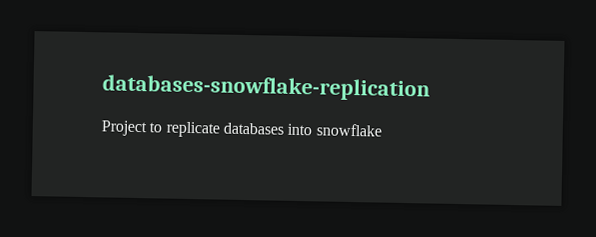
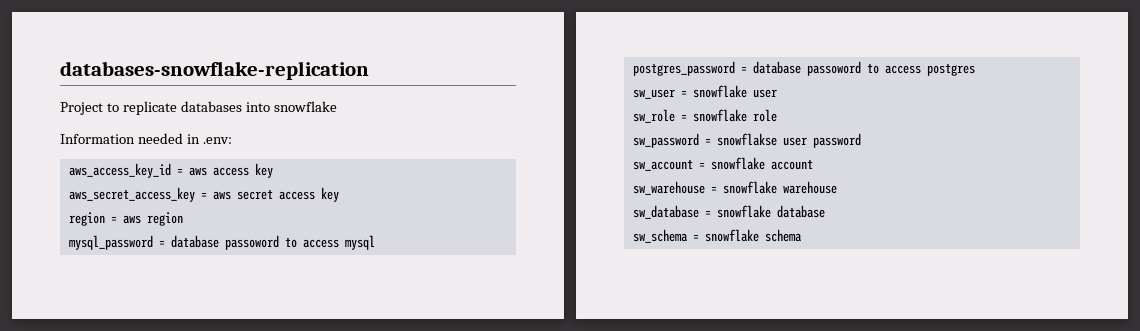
+ Information needed in .env:
+ aws_access_key_id = aws access key
+ aws_secret_access_key = aws secret access key
+ region = aws region
+ mysql_password = database passoword to access mysql
+ postgres_password = database passoword to access postgres
+ sw_user = snowflake user
+ sw_role = snowflake role
+ sw_password = snowflakse user password
+ sw_account = snowflake account
+ sw_warehouse = snowflake warehouse
+ sw_database = snowflake database
+ sw_schema = snowflake schema

